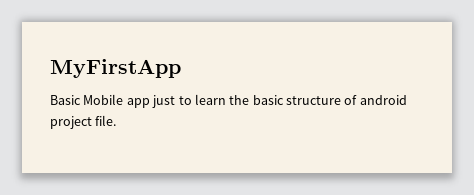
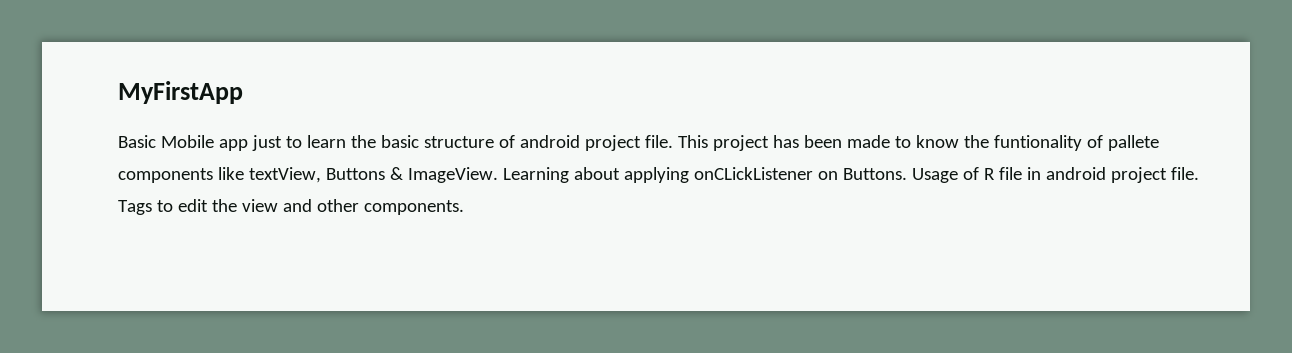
+ This project has been made to know the funtionality of pallete components like textView, Buttons & ImageView. Learning about applying onCLickListener on Buttons. Usage of R file in android project file. Tags to edit the view and other components.

